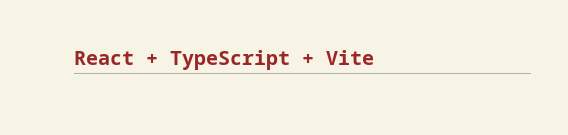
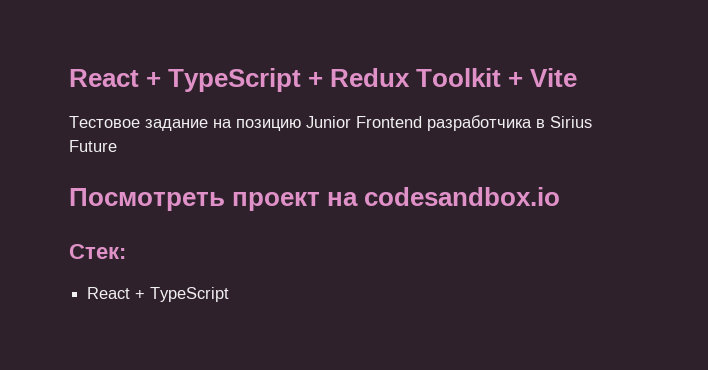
- React + TypeScript + Vite
+ React + TypeScript + Redux Toolkit + Vite
+ Тестовое задание на позицию Junior Frontend разработчика в Sirius Future
+ Посмотреть проект на codesandbox.io
+ Стек:
+ React + TypeScript

